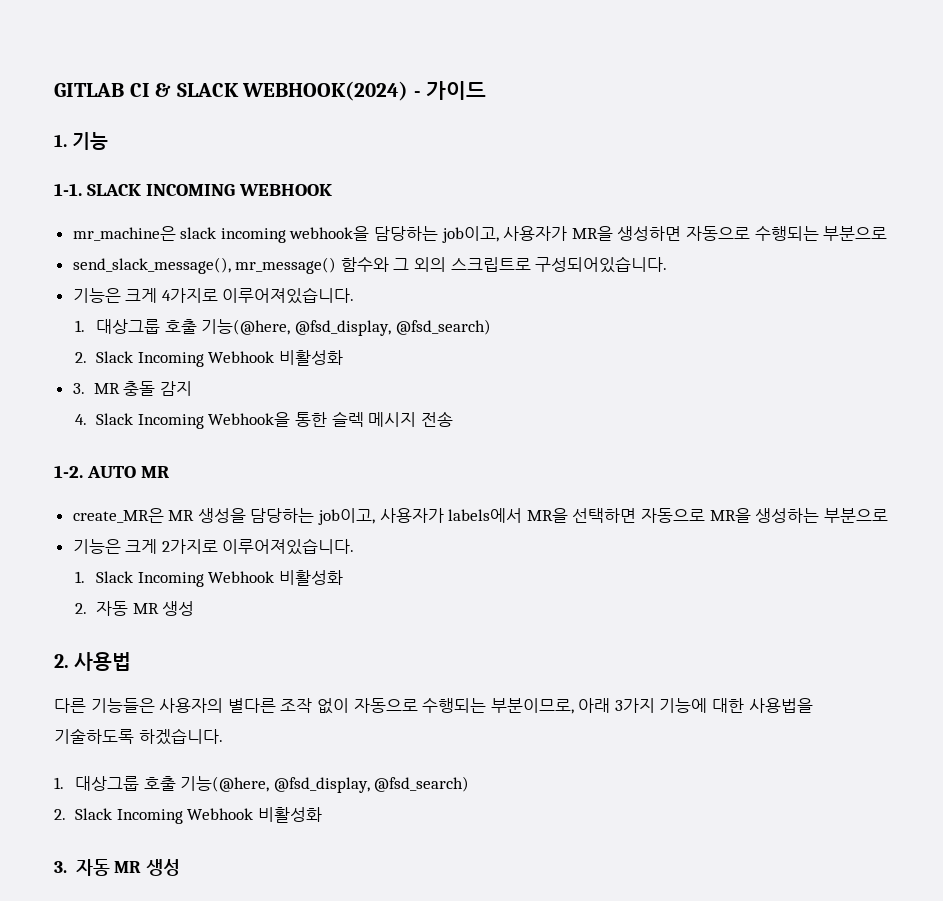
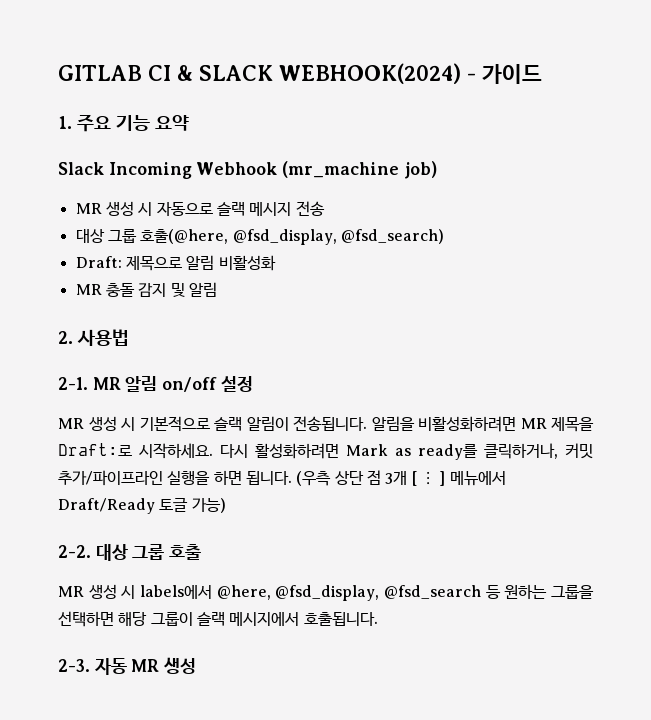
- 1. 기능
- 1-1. SLACK INCOMING WEBHOOK
- mr_machine은 slack incoming webhook을 담당하는 job이고, 사용자가 MR을 생성하면 자동으로 수행되는 부분으로
- send_slack_message(), mr_message() 함수와 그 외의 스크립트로 구성되어있습니다.
- 기능은 크게 4가지로 이루어져있습니다.
- 1. 대상그룹 호출 기능(@here, @fsd_display, @fsd_search)
- 2. Slack Incoming Webhook 비활성화
- 3. MR 충돌 감지
- 4. Slack Incoming Webhook을 통한 슬렉 메시지 전송
- 1-2. AUTO MR
- create_MR은 MR 생성을 담당하는 job이고, 사용자가 labels에서 MR을 선택하면 자동으로 MR을 생성하는 부분으로
- 기능은 크게 2가지로 이루어져있습니다.
- 1. Slack Incoming Webhook 비활성화
- 2. 자동 MR 생성
+ 1. 주요 기능 요약
+ Slack Incoming Webhook (mr_machine job)
+ MR 생성 시 자동으로 슬랙 메시지 전송
+ 대상 그룹 호출(@here, @fsd_display, @fsd_search)
+ Draft: 제목으로 알림 비활성화
+ MR 충돌 감지 및 알림
  2. 사용법
- 다른 기능들은 사용자의 별다른 조작 없이 자동으로 수행되는 부분이므로, 아래 3가지 기능에 대한 사용법을 기술하도록 하겠습니다.
- 1. 대상그룹 호출 기능(@here, @fsd_display, @fsd_search)
- 2. Slack Incoming Webhook 비활성화
- 3. 자동 MR 생성
+ 2-1. MR 알림 on/off 설정
+ MR 생성 시 기본적으로 슬랙 알림이 전송됩니다. 알림을 비활성화하려면 MR 제목을 Draft:로 시작하세요. 다시 활성화하려면 Mark as ready를 클릭하거나, 커밋 추가/파이프라인 실행을 하면 됩니다. (우측 상단 점 3개 [ ⋮ ] 메뉴에서 Draft/Ready 토글 가능)
+ 2-2. 대상 그룹 호출
+ MR 생성 시 labels에서 @here, @fsd_display, @fsd_search 등 원하는 그룹을 선택하면 해당 그룹이 슬랙 메시지에서 호출됩니다.
+ 2-3. 자동 MR 생성

